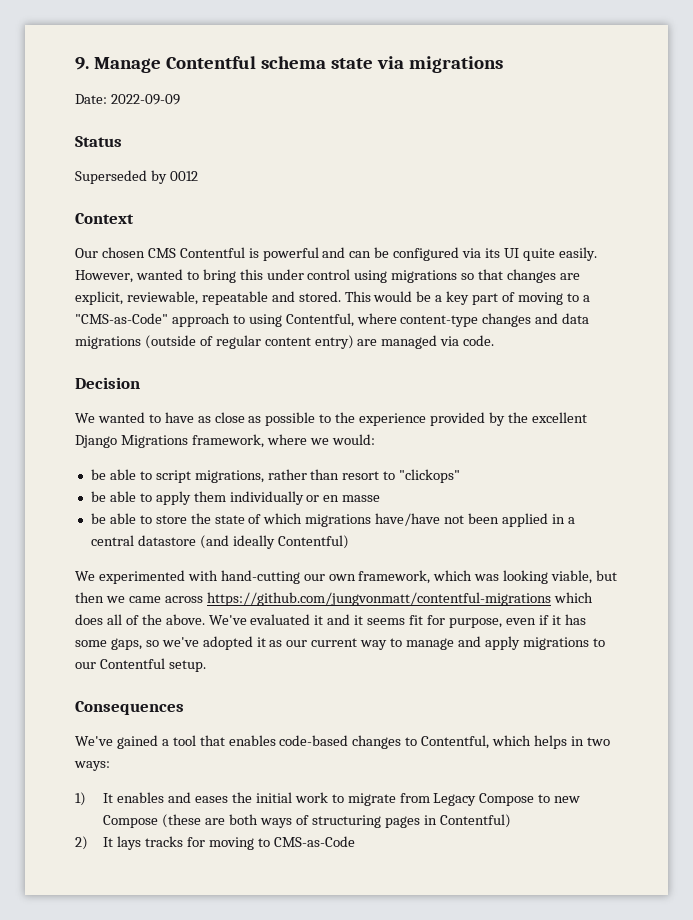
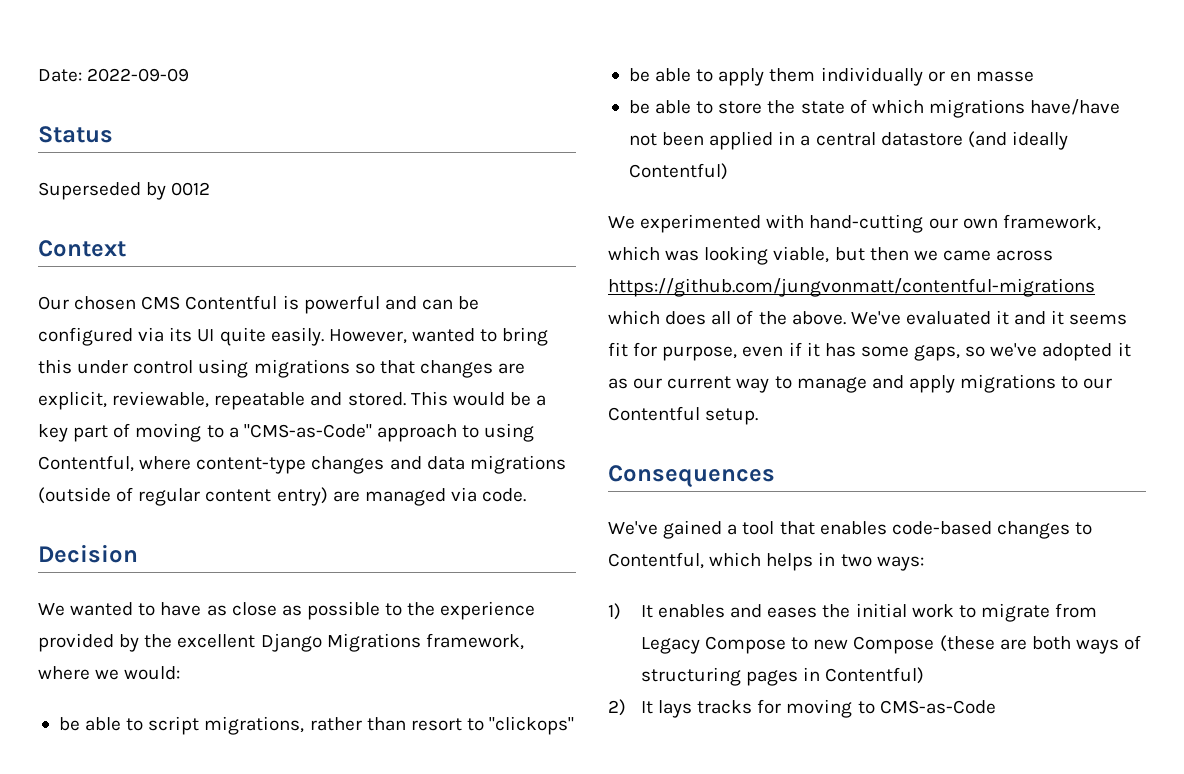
- 9. Manage Contentful schema state via migrations

